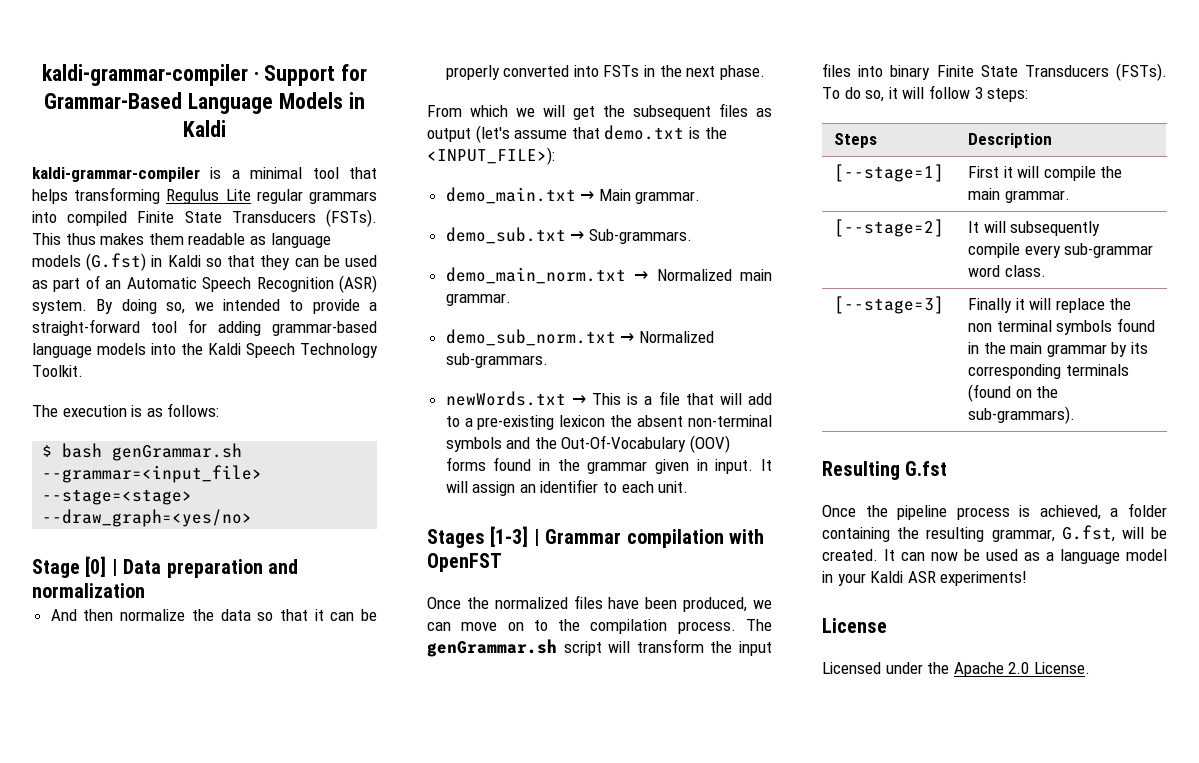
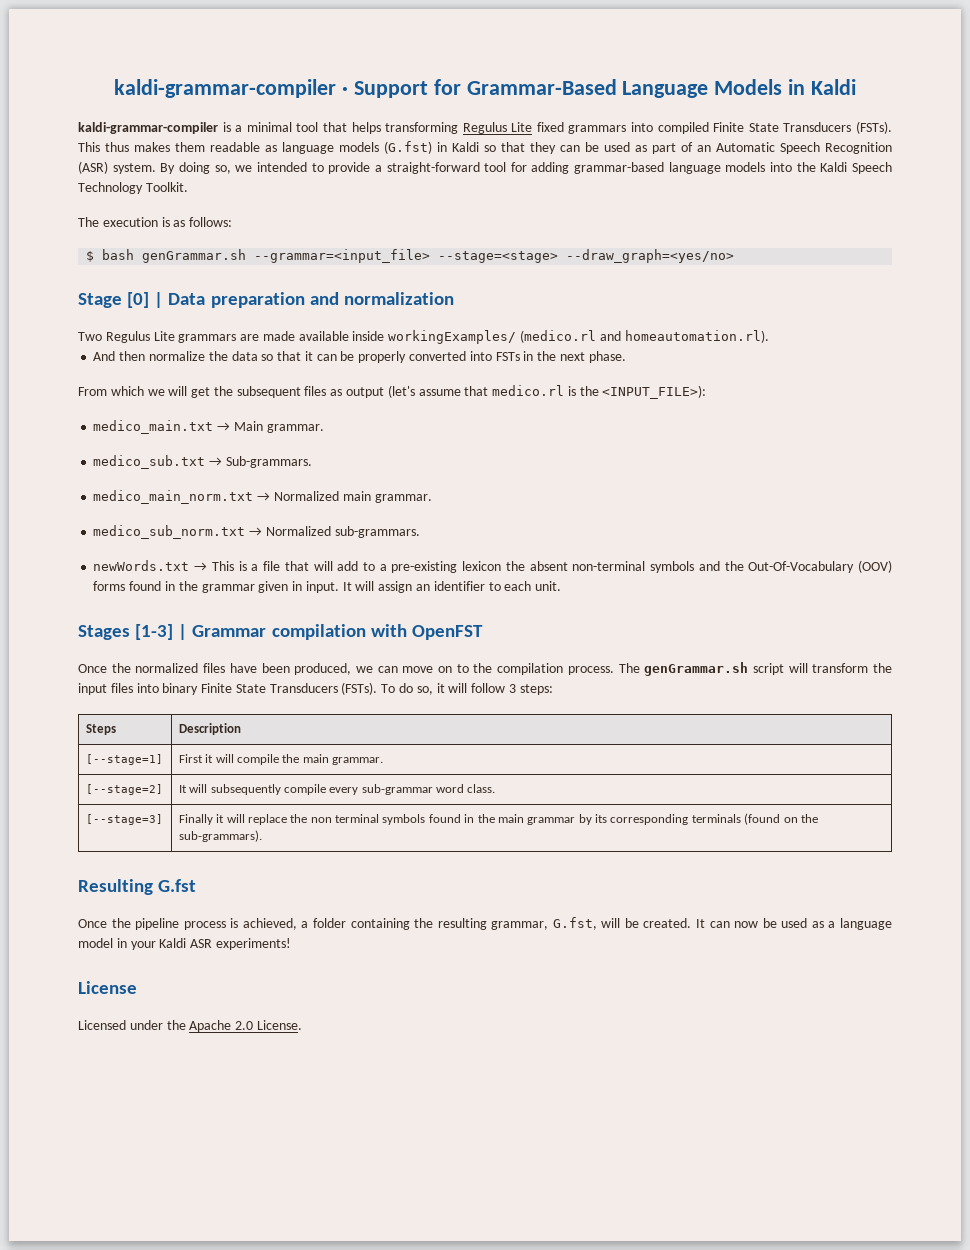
- kaldi-grammar-compiler is a minimal tool that helps transforming Regulus Lite regular grammars into compiled Finite State Transducers (FSTs).
+ kaldi-grammar-compiler is a minimal tool that helps transforming Regulus Lite fixed grammars into compiled Finite State Transducers (FSTs).
+ Two Regulus Lite grammars are made available inside workingExamples/ (medico.rl and homeautomation.rl).
- From which we will get the subsequent files as output (let's assume that demo.txt is the <INPUT_FILE>):
+ From which we will get the subsequent files as output (let's assume that medico.rl is the <INPUT_FILE>):
- demo_main.txt → Main grammar.
+ medico_main.txt → Main grammar.
- demo_sub.txt → Sub-grammars.
+ medico_sub.txt → Sub-grammars.
- demo_main_norm.txt → Normalized main grammar.
+ medico_main_norm.txt → Normalized main grammar.
- demo_sub_norm.txt → Normalized sub-grammars.
+ medico_sub_norm.txt → Normalized sub-grammars.

